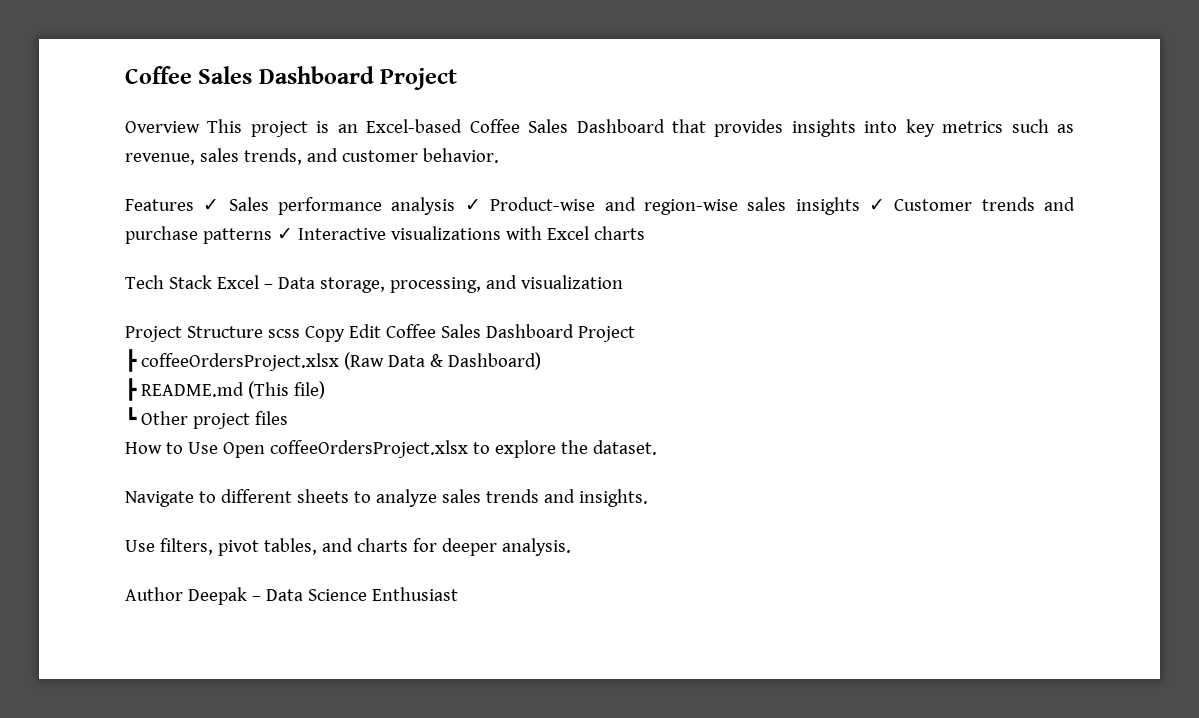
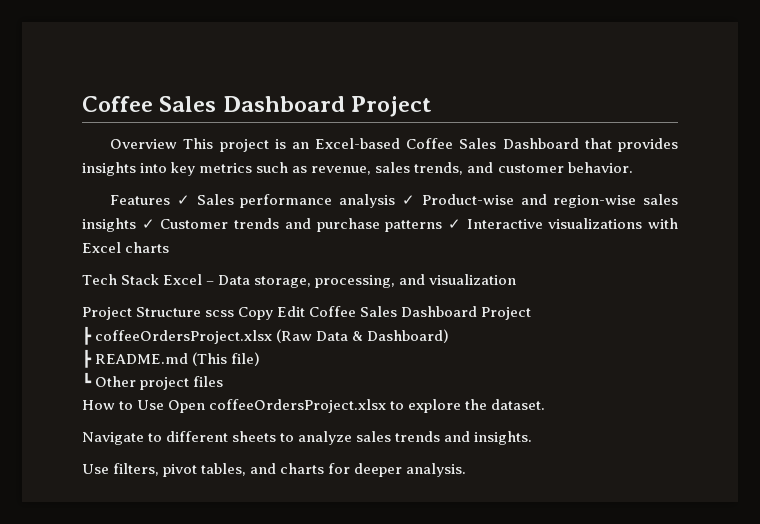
- Author Deepak – Data Science Enthusiast

